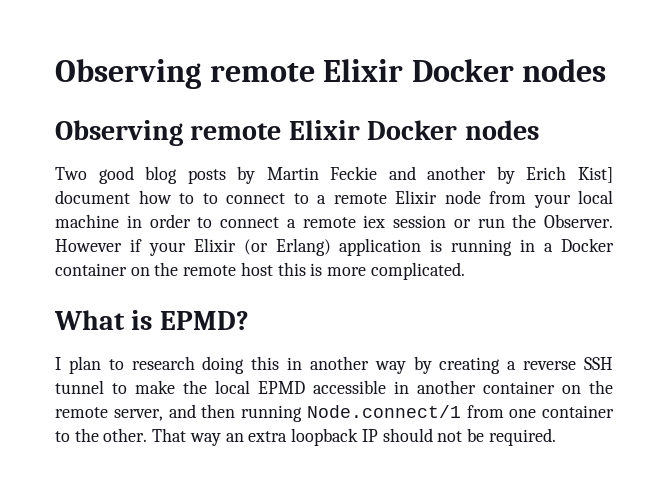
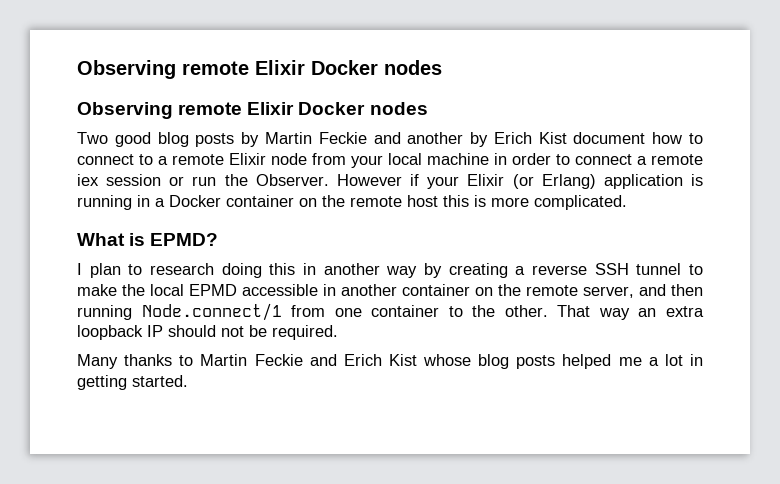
- Two good blog posts by Martin Feckie and another by Erich Kist] document how to to connect to a remote Elixir node from your local machine in order to connect a remote iex session or run the Observer.
+ Two good blog posts by Martin Feckie and another by Erich Kist document how to connect to a remote Elixir node from your local machine in order to connect a remote iex session or run the Observer.
+ Many thanks to Martin Feckie and Erich Kist whose blog posts helped me a lot in getting started.

